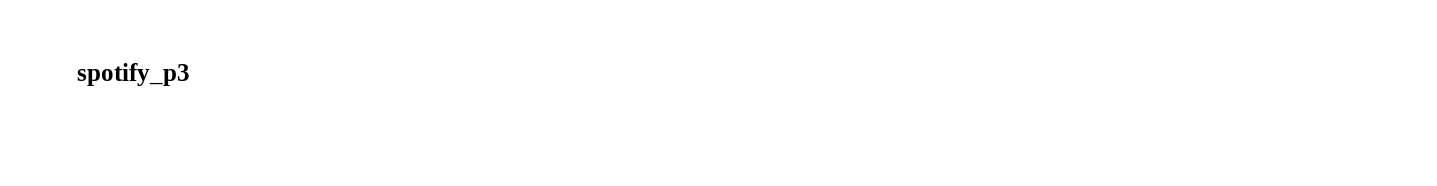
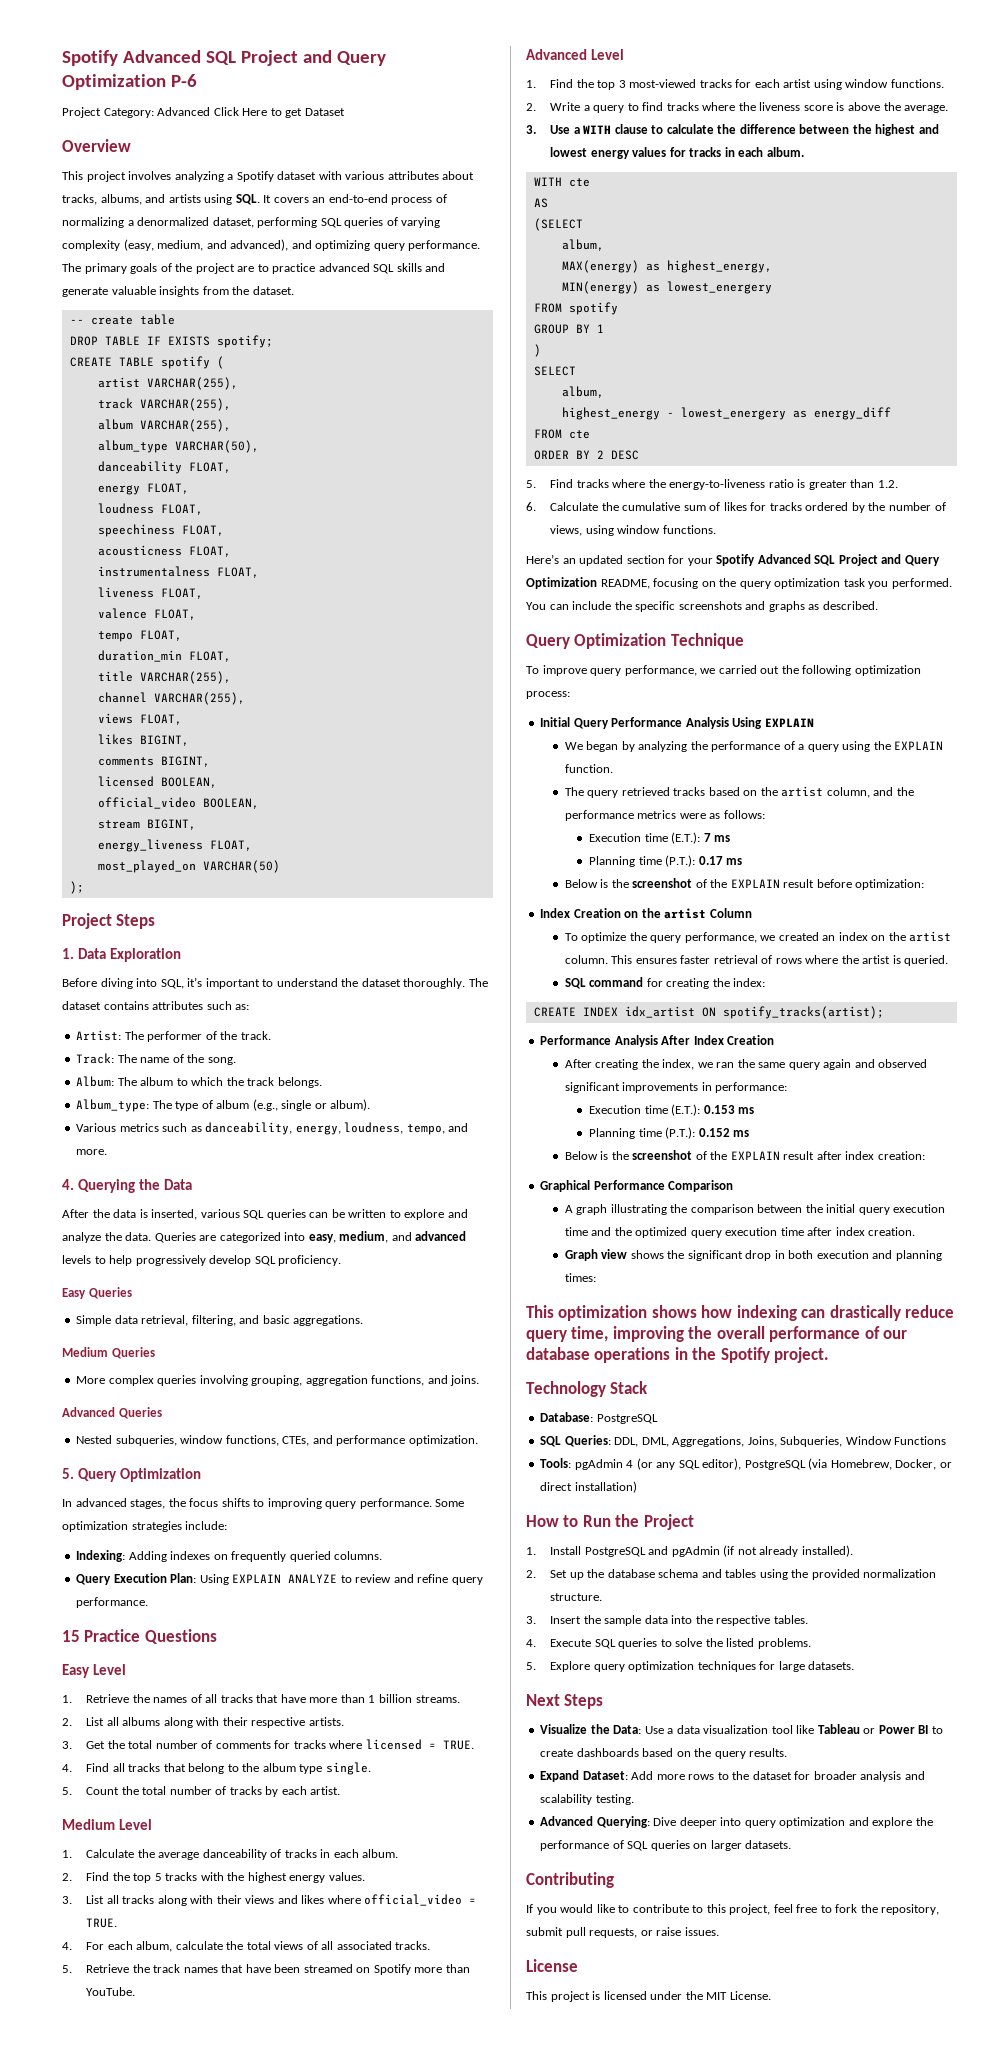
- spotify_p3
+ Spotify Advanced SQL Project and Query Optimization P-6
+ Project Category: Advanced Click Here to get Dataset
+ Overview
+ This project involves analyzing a Spotify dataset with various attributes about tracks, albums, and artists using SQL. It covers an end-to-end process of normalizing a denormalized dataset, performing SQL queries of varying complexity (easy, medium, and advanced), and optimizing query performance. The primary goals of the project are to practice advanced SQL skills and generate valuable insights from the dataset.
+ -- create table
+ DROP TABLE IF EXISTS spotify;
+ CREATE TABLE spotify (
+ artist VARCHAR(255),
+ track VARCHAR(255),
+ album VARCHAR(255),
+ album_type VARCHAR(50),
+ danceability FLOAT,
+ energy FLOAT,
+ loudness FLOAT,
+ speechiness FLOAT,
+ acousticness FLOAT,
+ instrumentalness FLOAT,
+ liveness FLOAT,
+ valence FLOAT,
+ tempo FLOAT,
+ duration_min FLOAT,
+ title VARCHAR(255),
+ channel VARCHAR(255),
+ views FLOAT,
+ likes BIGINT,
+ comments BIGINT,
+ licensed BOOLEAN,
+ official_video BOOLEAN,
+ stream BIGINT,
+ energy_liveness FLOAT,
+ most_played_on VARCHAR(50)
+ );
+ Project Steps
+ 1. Data Exploration
+ Before diving into SQL, it’s important to understand the dataset thoroughly. The dataset contains attributes such as:
+ Artist: The performer of the track.
+ Track: The name of the song.
+ Album: The album to which the track belongs.
+ Album_type: The type of album (e.g., single or album).
+ Various metrics such as danceability, energy, loudness, tempo, and more.
+ 4. Querying the Data
+ After the data is inserted, various SQL queries can be written to explore and analyze the data. Queries are categorized into easy, medium, and advanced levels to help progressively develop SQL proficiency.
+ Easy Queries
+ Simple data retrieval, filtering, and basic aggregations.
+ Medium Queries
+ More complex queries involving grouping, aggregation functions, and joins.
+ Advanced Queries
+ Nested subqueries, window functions, CTEs, and performance optimization.
+ 5. Query Optimization
+ In advanced stages, the focus shifts to improving query performance. Some optimization strategies include:
+ Indexing: Adding indexes on frequently queried columns.
+ Query Execution Plan: Using EXPLAIN ANALYZE to review and refine query performance.
+ 15 Practice Questions
+ Easy Level
+ 1. Retrieve the names of all tracks that have more than 1 billion streams.
+ 2. List all albums along with their respective artists.
+ 3. Get the total number of comments for tracks where licensed = TRUE.
+ 4. Find all tracks that belong to the album type single.
+ 5. Count the total number of tracks by each artist.
+ Medium Level
+ 1. Calculate the average danceability of tracks in each album.
+ 2. Find the top 5 tracks with the highest energy values.
+ 3. List all tracks along with their views and likes where official_video = TRUE.
+ 4. For each album, calculate the total views of all associated tracks.
+ 5. Retrieve the track names that have been streamed on Spotify more than YouTube.
+ Advanced Level
+ 1. Find the top 3 most-viewed tracks for each artist using window functions.
+ 2. Write a query to find tracks where the liveness score is above the average.
+ 3. Use a WITH clause to calculate the difference between the highest and lowest energy values for tracks in each album.
+ WITH cte
+ AS
+ (SELECT
+ album,
+ MAX(energy) as highest_energy,
+ MIN(energy) as lowest_energery
+ FROM spotify
+ GROUP BY 1
+ )
+ SELECT
+ album,
+ highest_energy - lowest_energery as energy_diff
+ FROM cte
+ ORDER BY 2 DESC
+ 5. Find tracks where the energy-to-liveness ratio is greater than 1.2.
+ 6. Calculate the cumulative sum of likes for tracks ordered by the number of views, using window functions.
+ Here’s an updated section for your Spotify Advanced SQL Project and Query Optimization README, focusing on the query optimization task you performed. You can include the specific screenshots and graphs as described.
+ Query Optimization Technique
+ To improve query performance, we carried out the following optimization process:
+ Initial Query Performance Analysis Using EXPLAIN
+ We began by analyzing the performance of a query using the EXPLAIN function.
+ The query retrieved tracks based on the artist column, and the performance metrics were as follows:
+ Execution time (E.T.): 7 ms
+ Planning time (P.T.): 0.17 ms
+ Below is the screenshot of the EXPLAIN result before optimization:
+ Index Creation on the artist Column
+ To optimize the query performance, we created an index on the artist column. This ensures faster retrieval of rows where the artist is queried.
+ SQL command for creating the index:
+ CREATE INDEX idx_artist ON spotify_tracks(artist);
+ Performance Analysis After Index Creation
+ After creating the index, we ran the same query again and observed significant improvements in performance:
+ Execution time (E.T.): 0.153 ms
+ Planning time (P.T.): 0.152 ms
+ Below is the screenshot of the EXPLAIN result after index creation:
+ Graphical Performance Comparison
+ A graph illustrating the comparison between the initial query execution time and the optimized query execution time after index creation.
+ Graph view shows the significant drop in both execution and planning times:
+ This optimization shows how indexing can drastically reduce query time, improving the overall performance of our database operations in the Spotify project.
+ Technology Stack
+ Database: PostgreSQL
+ SQL Queries: DDL, DML, Aggregations, Joins, Subqueries, Window Functions
+ Tools: pgAdmin 4 (or any SQL editor), PostgreSQL (via Homebrew, Docker, or direct installation)
+ How to Run the Project
+ 1. Install PostgreSQL and pgAdmin (if not already installed).
+ 2. Set up the database schema and tables using the provided normalization structure.
+ 3. Insert the sample data into the respective tables.
+ 4. Execute SQL queries to solve the listed problems.
+ 5. Explore query optimization techniques for large datasets.
+ Next Steps
+ Visualize the Data: Use a data visualization tool like Tableau or Power BI to create dashboards based on the query results.
+ Expand Dataset: Add more rows to the dataset for broader analysis and scalability testing.
+ Advanced Querying: Dive deeper into query optimization and explore the performance of SQL queries on larger datasets.
+ Contributing
+ If you would like to contribute to this project, feel free to fork the repository, submit pull requests, or raise issues.
+ License
+ This project is licensed under the MIT License.

